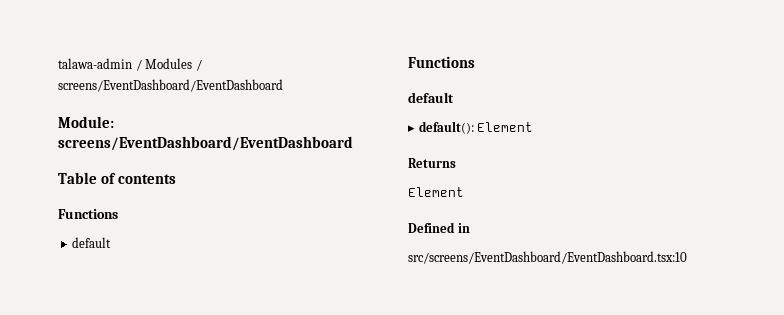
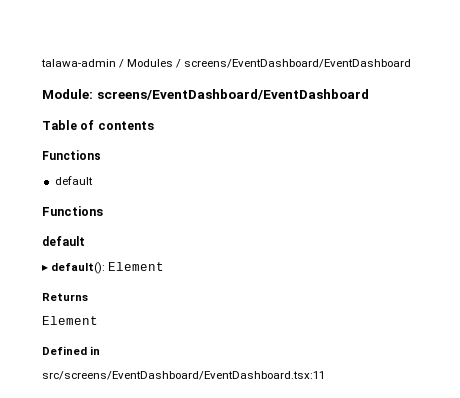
- src/screens/EventDashboard/EventDashboard.tsx:10
+ src/screens/EventDashboard/EventDashboard.tsx:11

